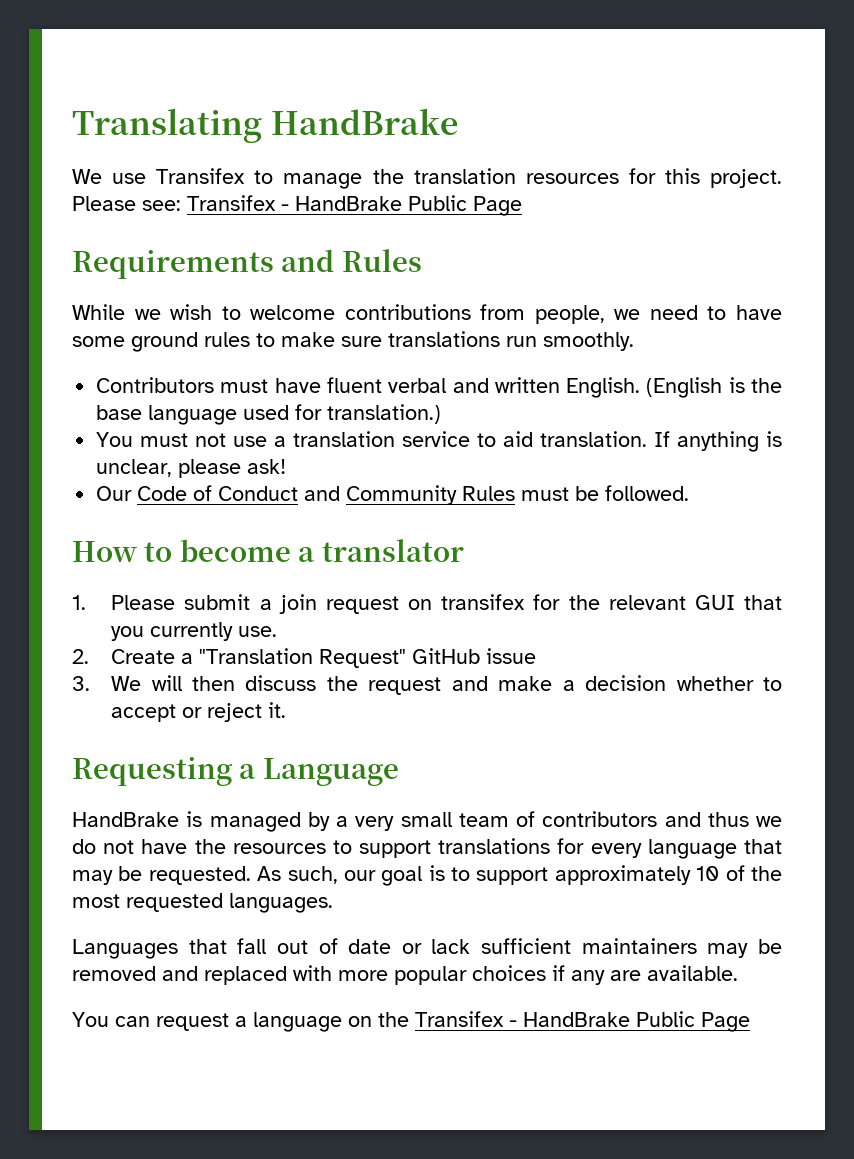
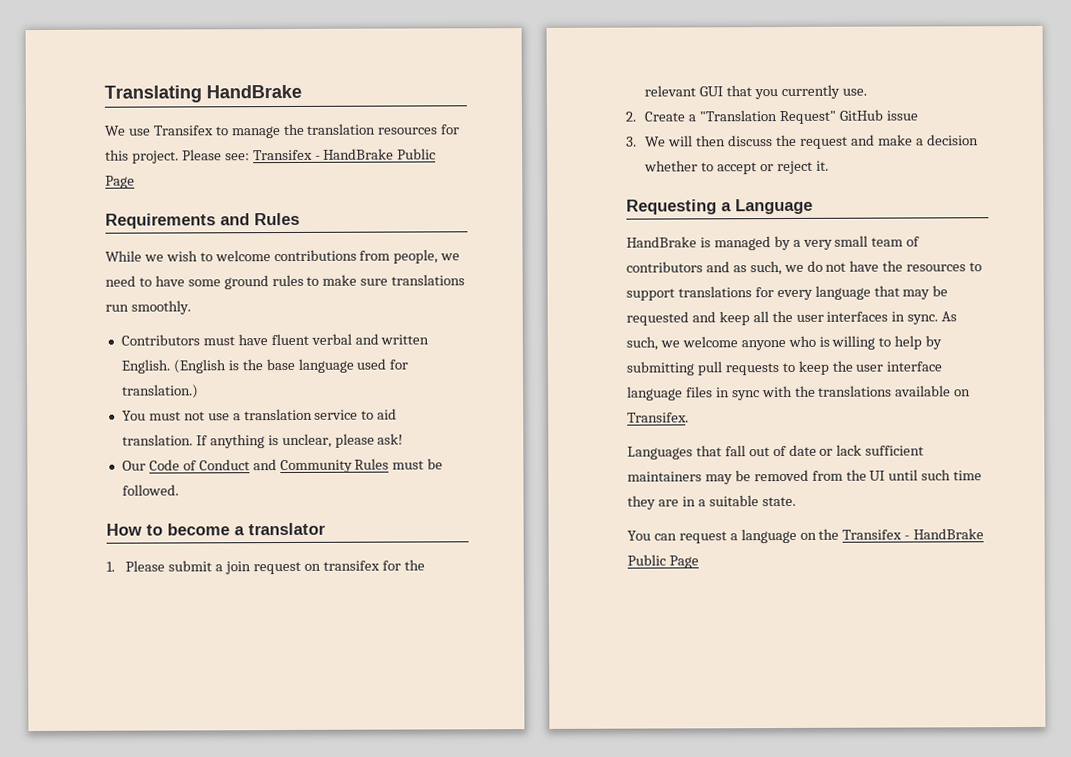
- HandBrake is managed by a very small team of contributors and thus we do not have the resources to support translations for every language that may be requested. As such, our goal is to support approximately 10 of the most requested languages.
+ HandBrake is managed by a very small team of contributors and as such, we do not have the resources to support translations for every language that may be requested and keep all the user interfaces in sync. As such, we welcome anyone who is willing to help by submitting pull requests to keep the user interface language files in sync with the translations available on Transifex.
- Languages that fall out of date or lack sufficient maintainers may be removed and replaced with more popular choices if any are available.
+ Languages that fall out of date or lack sufficient maintainers may be removed from the UI until such time they are in a suitable state.

